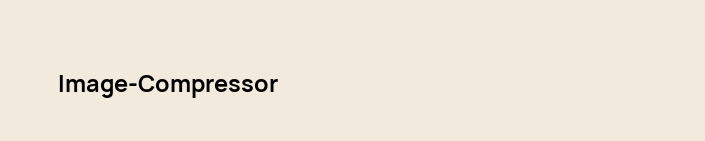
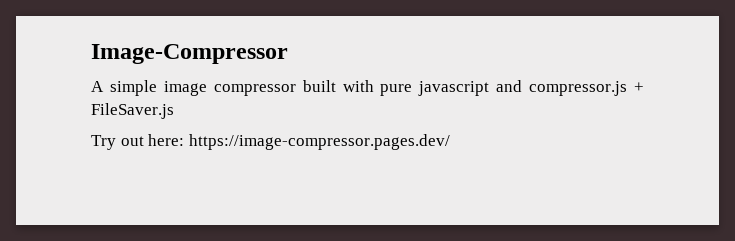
+ A simple image compressor built with pure javascript and compressor.js + FileSaver.js
+ Try out here: https://image-compressor.pages.dev/

